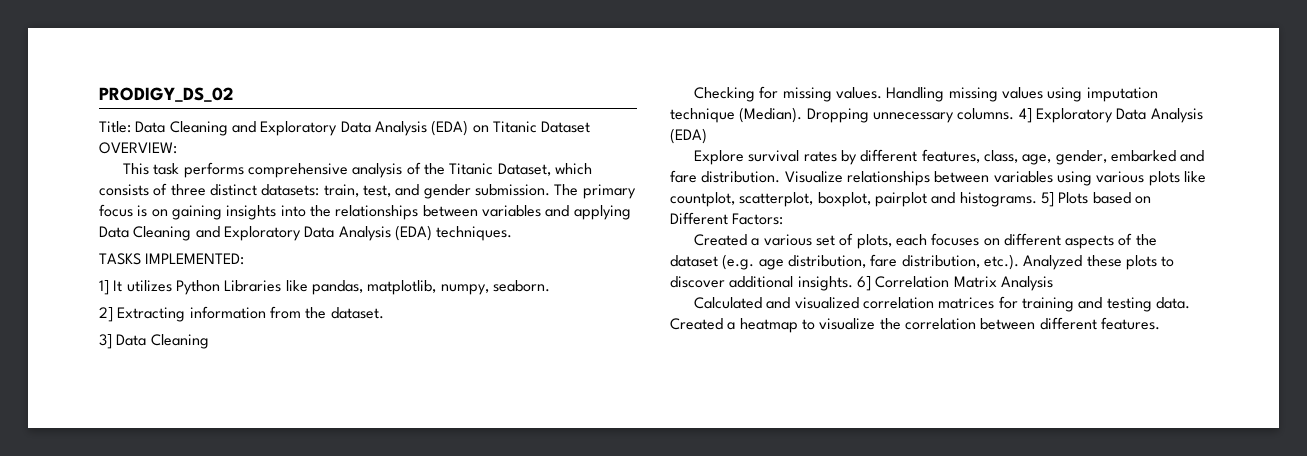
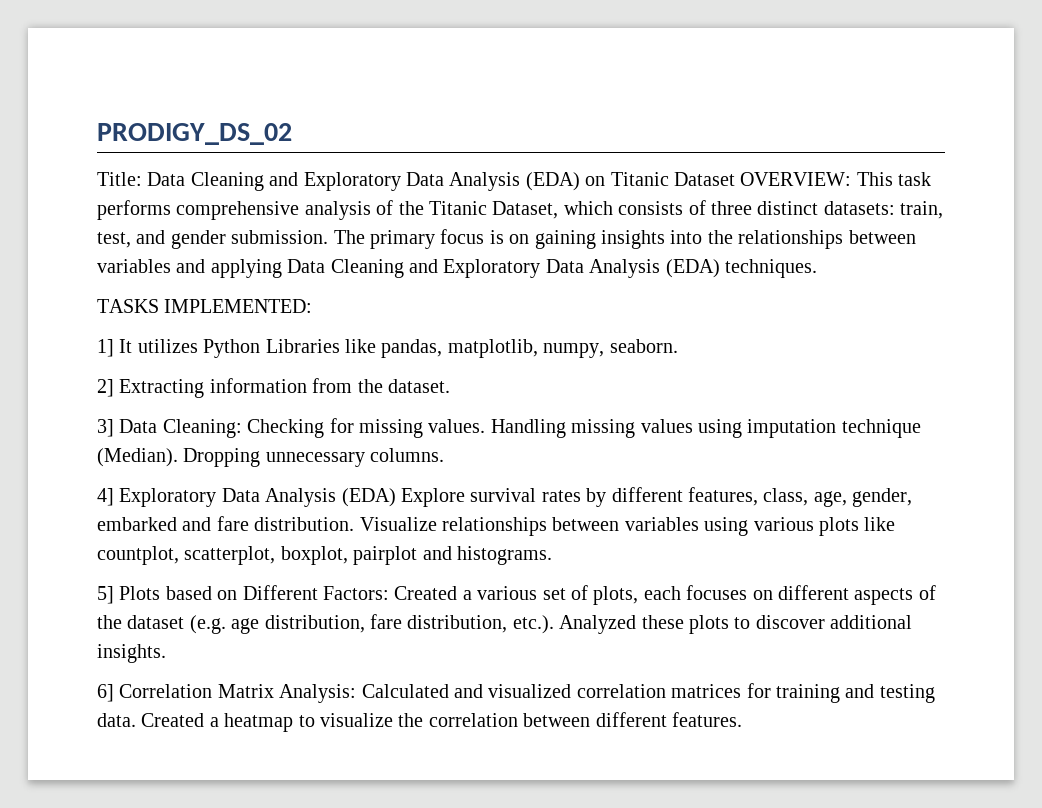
- Title: Data Cleaning and Exploratory Data Analysis (EDA) on Titanic Dataset OVERVIEW:
- This task performs comprehensive analysis of the Titanic Dataset, which consists of three distinct datasets: train, test, and gender submission.
+ Title: Data Cleaning and Exploratory Data Analysis (EDA) on Titanic Dataset OVERVIEW: This task performs comprehensive analysis of the Titanic Dataset, which consists of three distinct datasets: train, test, and gender submission.
- 3] Data Cleaning
- Checking for missing values.
+ 3] Data Cleaning: Checking for missing values.
- Dropping unnecessary columns. 4] Exploratory Data Analysis (EDA)
- Explore survival rates by different features, class, age, gender, embarked and fare distribution.
+ Dropping unnecessary columns.
+ 4] Exploratory Data Analysis (EDA) Explore survival rates by different features, class, age, gender, embarked and fare distribution.
- Visualize relationships between variables using various plots like countplot, scatterplot, boxplot, pairplot and histograms. 5] Plots based on Different Factors:
- Created a various set of plots, each focuses on different aspects of the dataset (e.g. age distribution, fare distribution, etc.). Analyzed these plots to discover additional insights. 6] Correlation Matrix Analysis
- Calculated and visualized correlation matrices for training and testing data.
+ Visualize relationships between variables using various plots like countplot, scatterplot, boxplot, pairplot and histograms.
+ 5] Plots based on Different Factors: Created a various set of plots, each focuses on different aspects of the dataset (e.g. age distribution, fare distribution, etc.). Analyzed these plots to discover additional insights.
+ 6] Correlation Matrix Analysis: Calculated and visualized correlation matrices for training and testing data.

